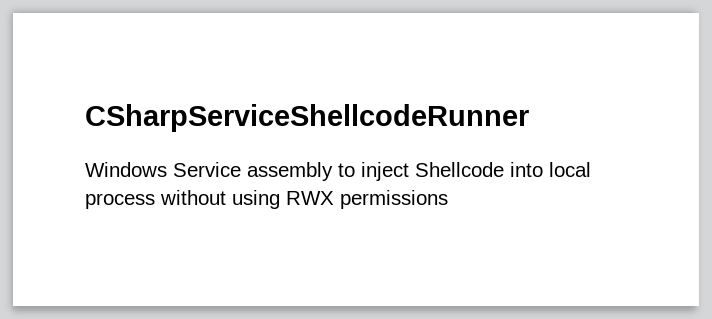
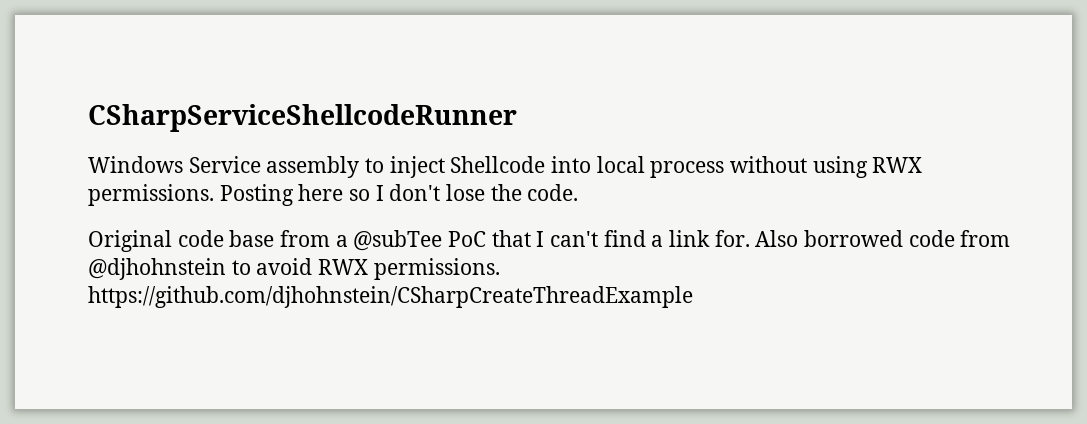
- Windows Service assembly to inject Shellcode into local process without using RWX permissions
+ Windows Service assembly to inject Shellcode into local process without using RWX permissions. Posting here so I don't lose the code.
+ Original code base from a @subTee PoC that I can't find a link for. Also borrowed code from @djhohnstein to avoid RWX permissions. https://github.com/djhohnstein/CSharpCreateThreadExample

